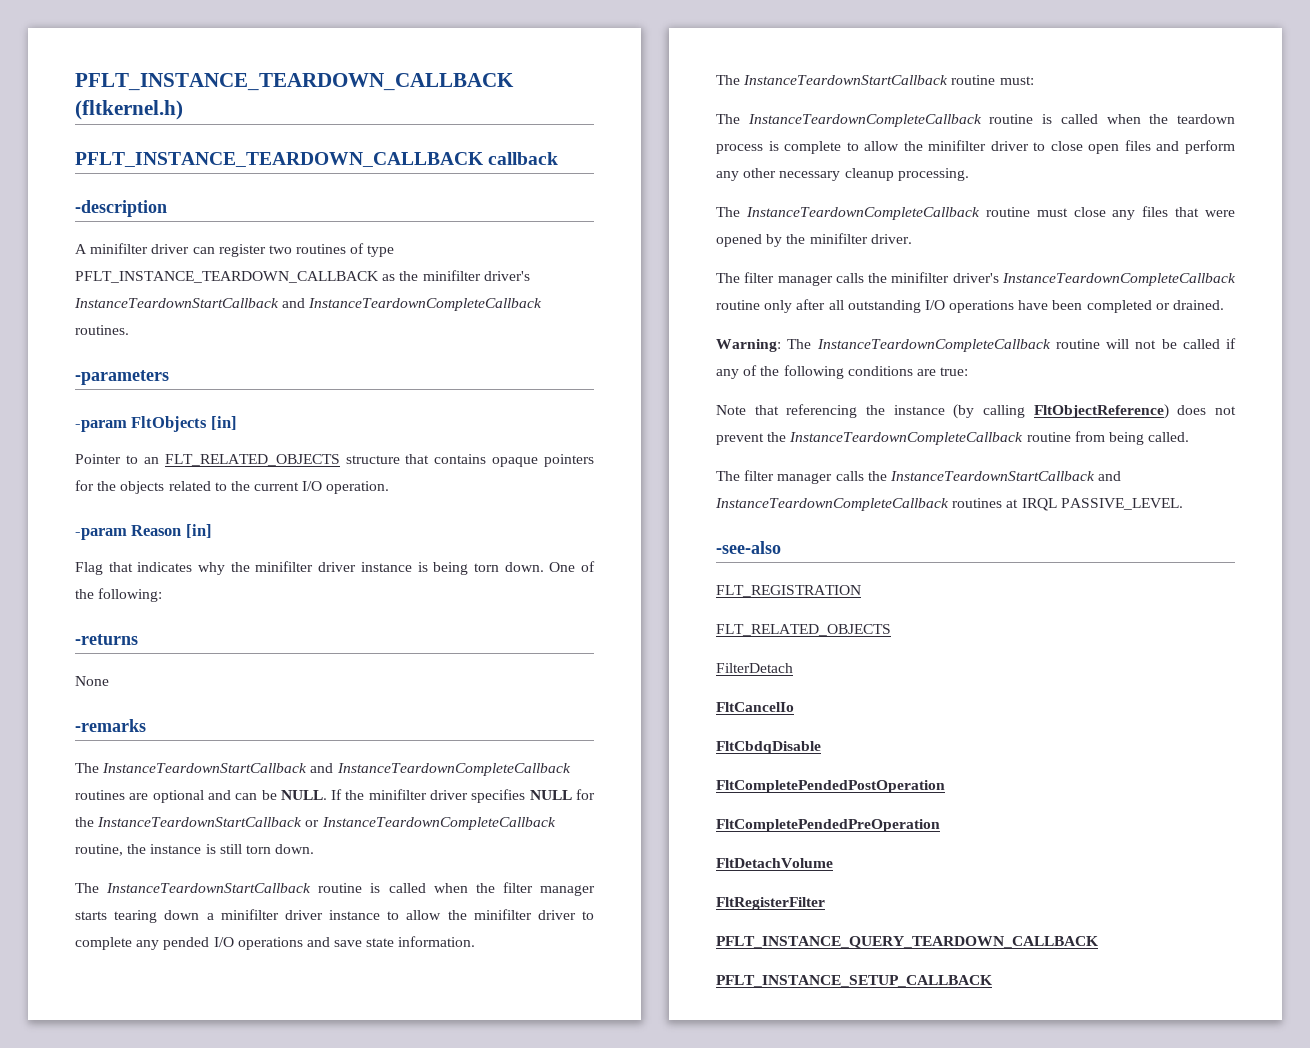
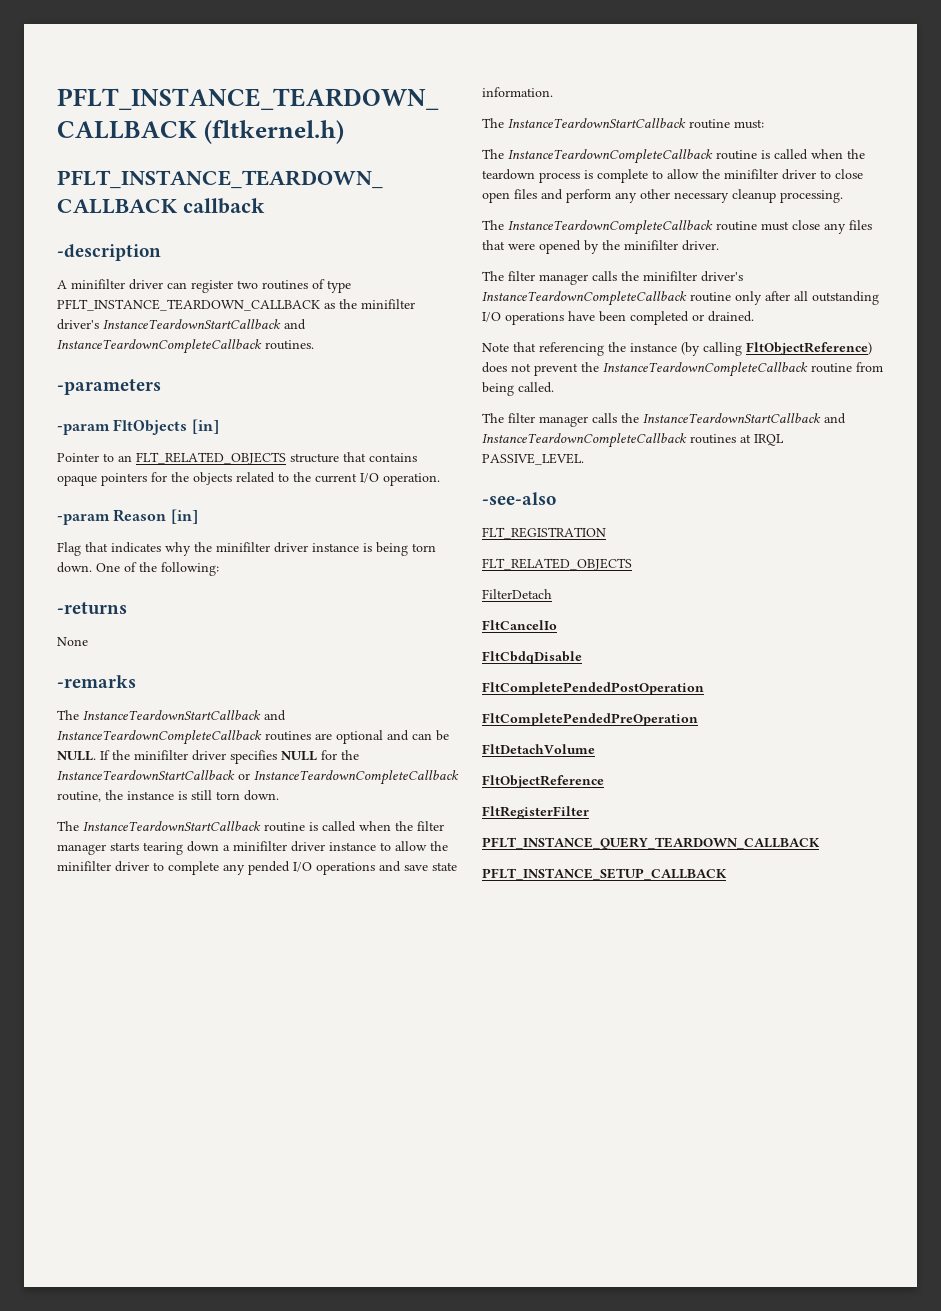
- Warning: The InstanceTeardownCompleteCallback routine will not be called if any of the following conditions are true:
+ FltObjectReference

